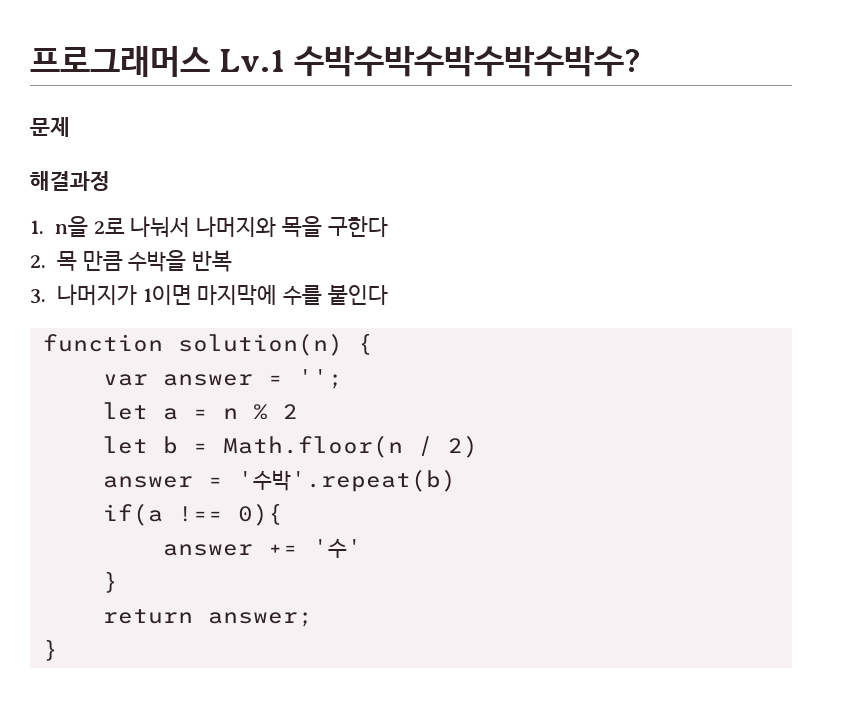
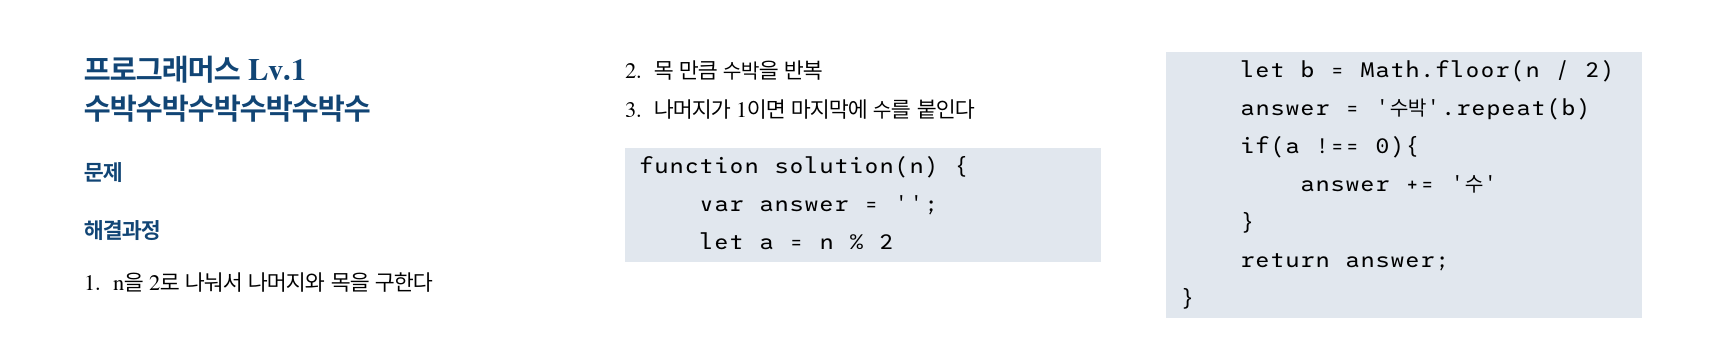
- 프로그래머스 Lv.1 수박수박수박수박수박수?
+ 프로그래머스 Lv.1 수박수박수박수박수박수

